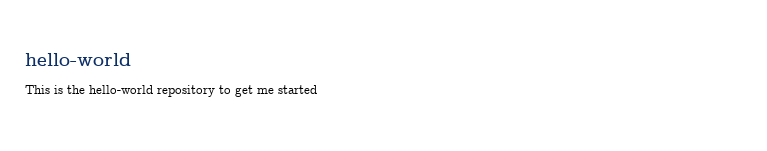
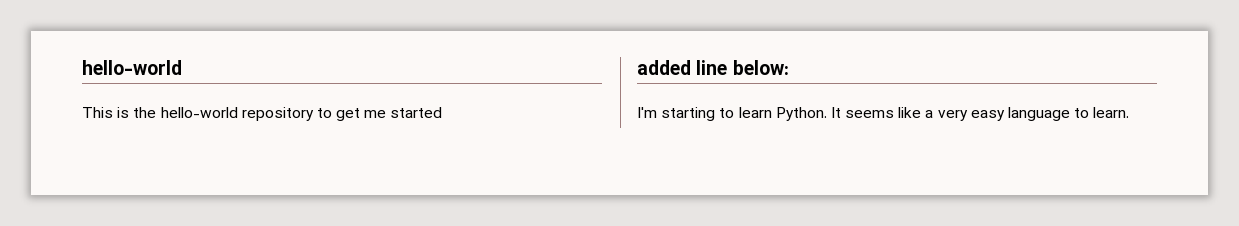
+ added line below:
+ I'm starting to learn Python. It seems like a very easy language to learn.

